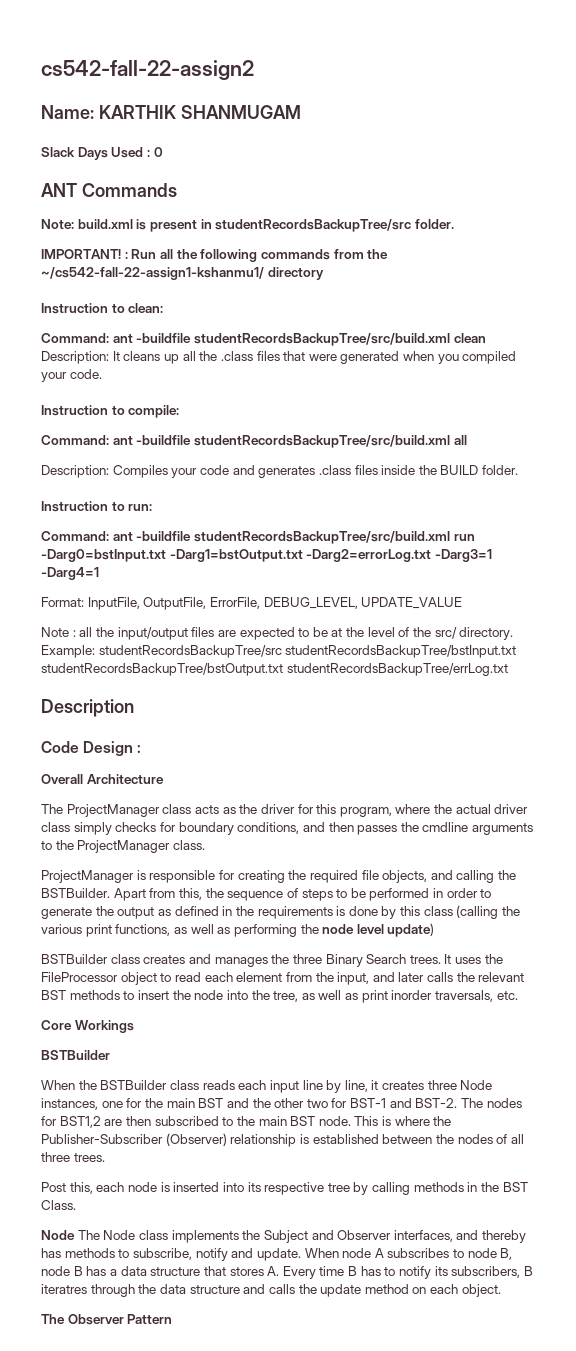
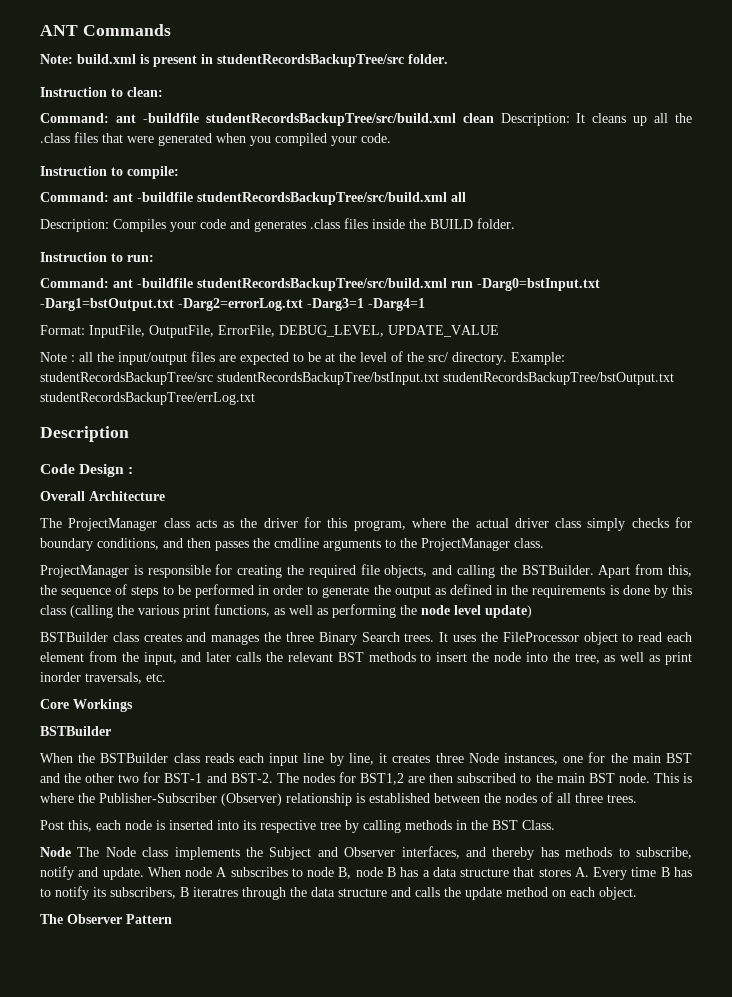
- cs542-fall-22-assign2
- Name: KARTHIK SHANMUGAM
- Slack Days Used : 0
- IMPORTANT! : Run all the following commands from the ~/cs542-fall-22-assign1-kshanmu1/ directory

